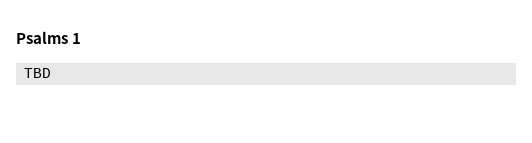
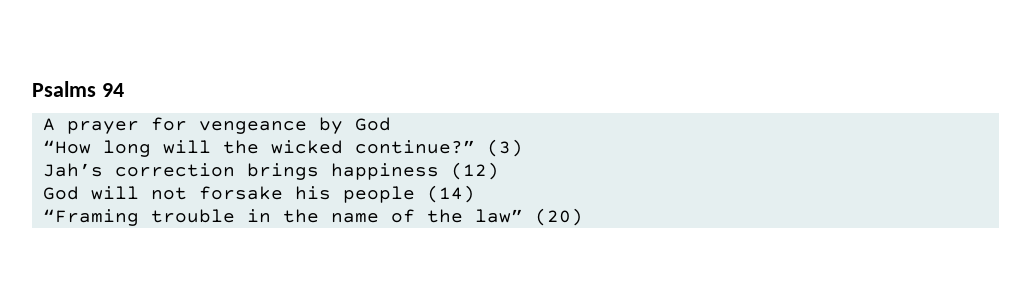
- Psalms 1
- TBD
+ Psalms 94
+ A prayer for vengeance by God
+ “How long will the wicked continue?” (3)
+ Jah’s correction brings happiness (12)
+ God will not forsake his people (14)
+ “Framing trouble in the name of the law” (20)

